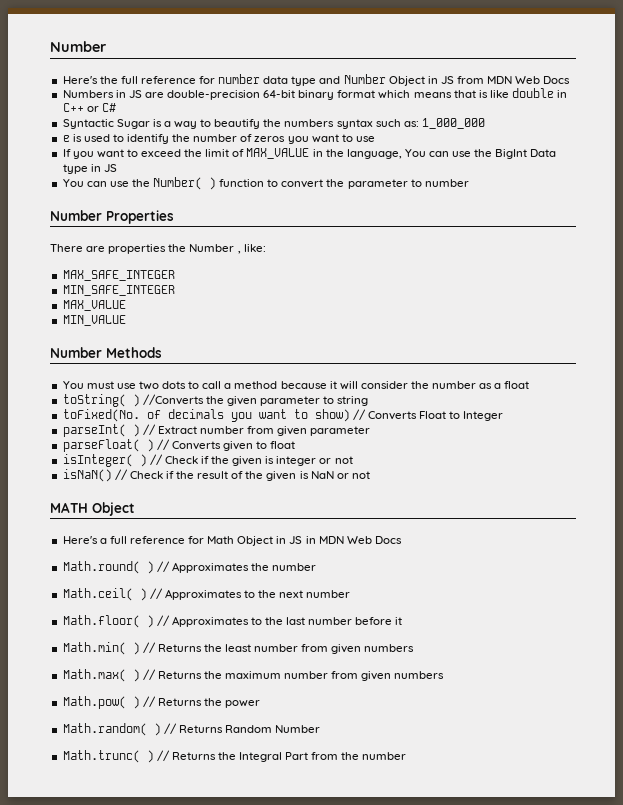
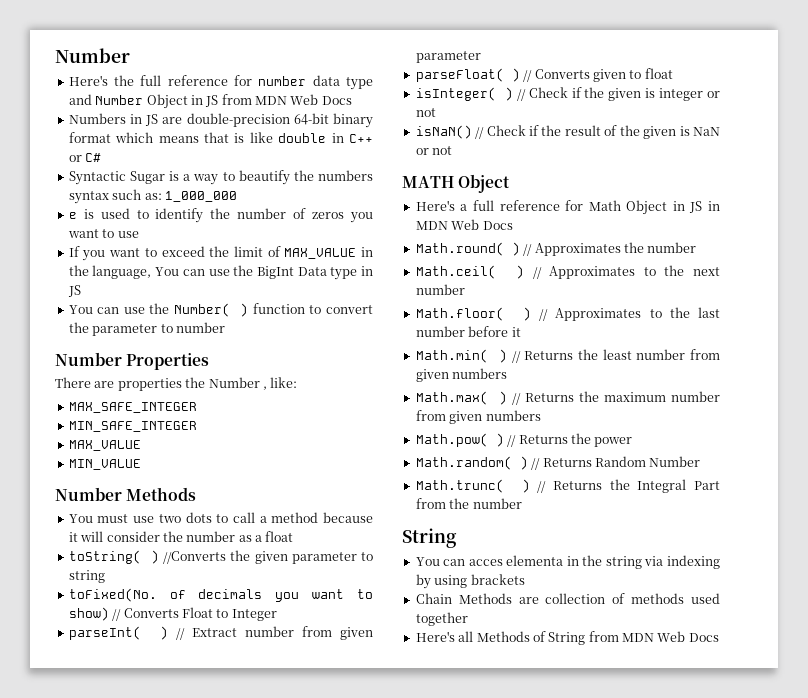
  Math.trunc( ) // Returns the Integral Part from the number
+ String
+ You can acces elementa in the string via indexing by using brackets
+ Chain Methods are collection of methods used together
+ Here's all Methods of String from MDN Web Docs

